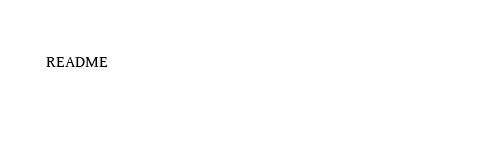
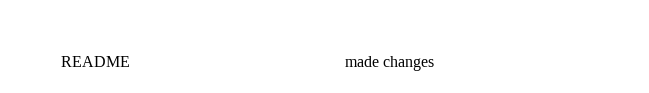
+ made changes

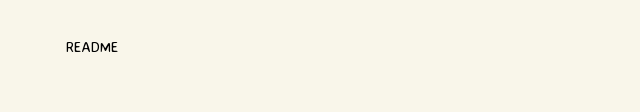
- made changes

